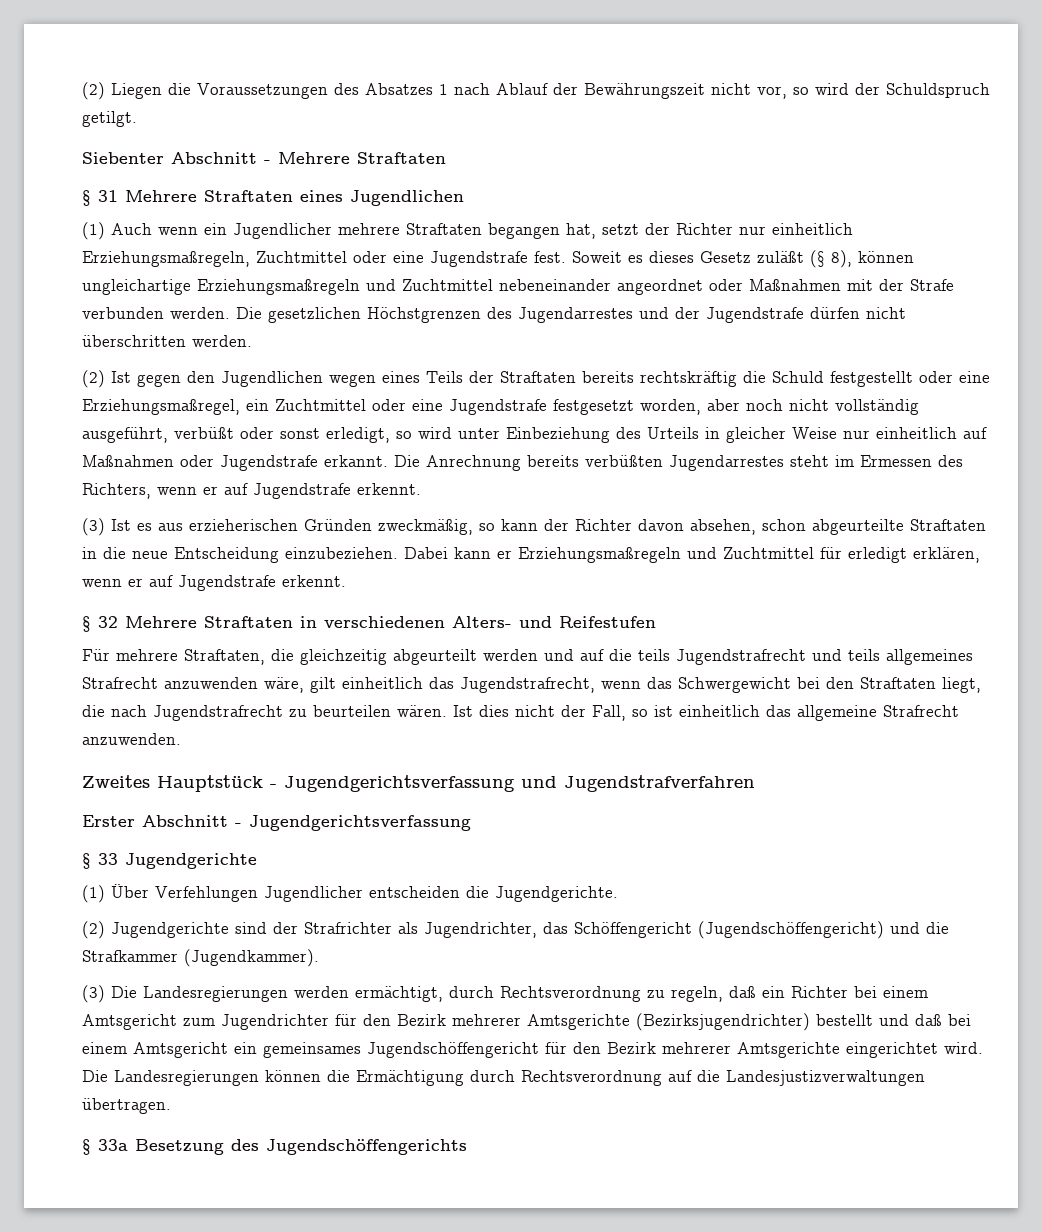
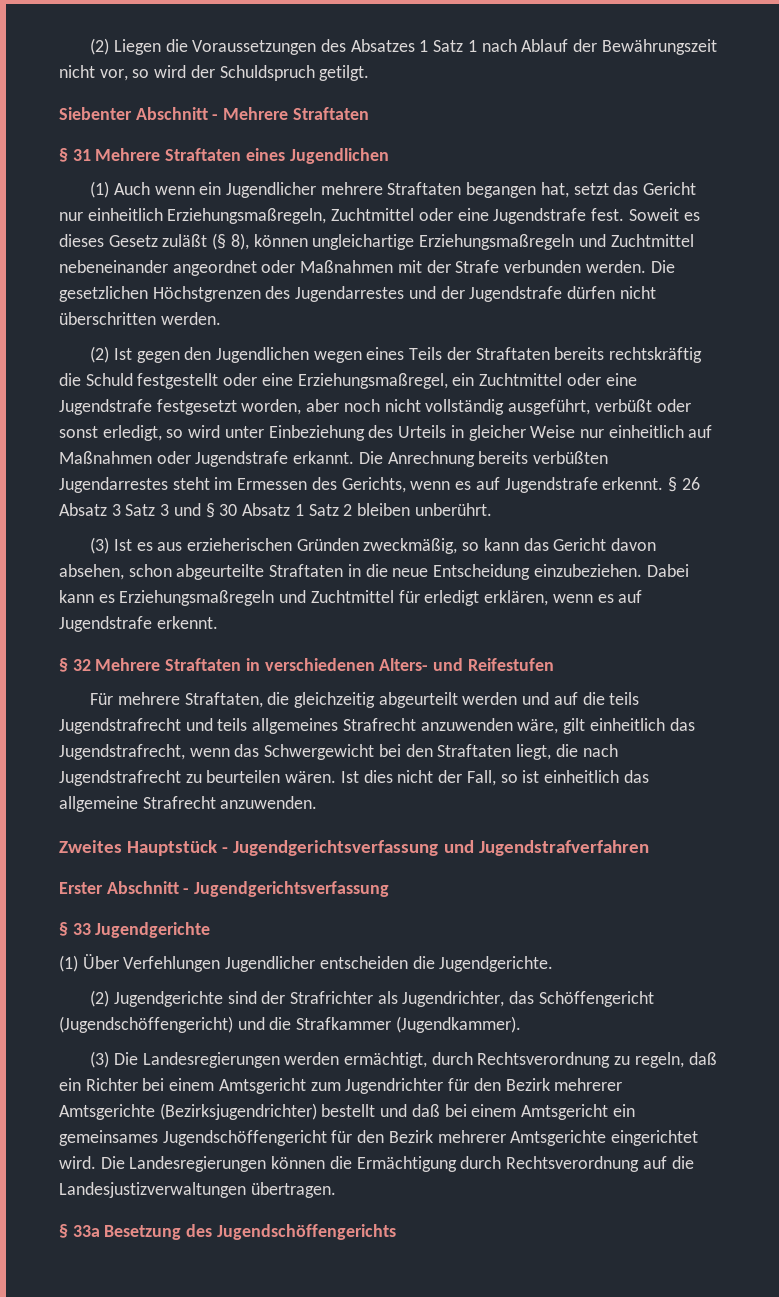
- (2) Liegen die Voraussetzungen des Absatzes 1 nach Ablauf der Bewährungszeit nicht vor, so wird der Schuldspruch getilgt.
+ (2) Liegen die Voraussetzungen des Absatzes 1 Satz 1 nach Ablauf der Bewährungszeit nicht vor, so wird der Schuldspruch getilgt.
- (1) Auch wenn ein Jugendlicher mehrere Straftaten begangen hat, setzt der Richter nur einheitlich Erziehungsmaßregeln, Zuchtmittel oder eine Jugendstrafe fest.
+ (1) Auch wenn ein Jugendlicher mehrere Straftaten begangen hat, setzt das Gericht nur einheitlich Erziehungsmaßregeln, Zuchtmittel oder eine Jugendstrafe fest.
- Die Anrechnung bereits verbüßten Jugendarrestes steht im Ermessen des Richters, wenn er auf Jugendstrafe erkennt.
+ Die Anrechnung bereits verbüßten Jugendarrestes steht im Ermessen des Gerichts, wenn es auf Jugendstrafe erkennt. § 26 Absatz 3 Satz 3 und § 30 Absatz 1 Satz 2 bleiben unberührt.
- (3) Ist es aus erzieherischen Gründen zweckmäßig, so kann der Richter davon absehen, schon abgeurteilte Straftaten in die neue Entscheidung einzubeziehen.
+ (3) Ist es aus erzieherischen Gründen zweckmäßig, so kann das Gericht davon absehen, schon abgeurteilte Straftaten in die neue Entscheidung einzubeziehen.
- Dabei kann er Erziehungsmaßregeln und Zuchtmittel für erledigt erklären, wenn er auf Jugendstrafe erkennt.
+ Dabei kann es Erziehungsmaßregeln und Zuchtmittel für erledigt erklären, wenn es auf Jugendstrafe erkennt.

